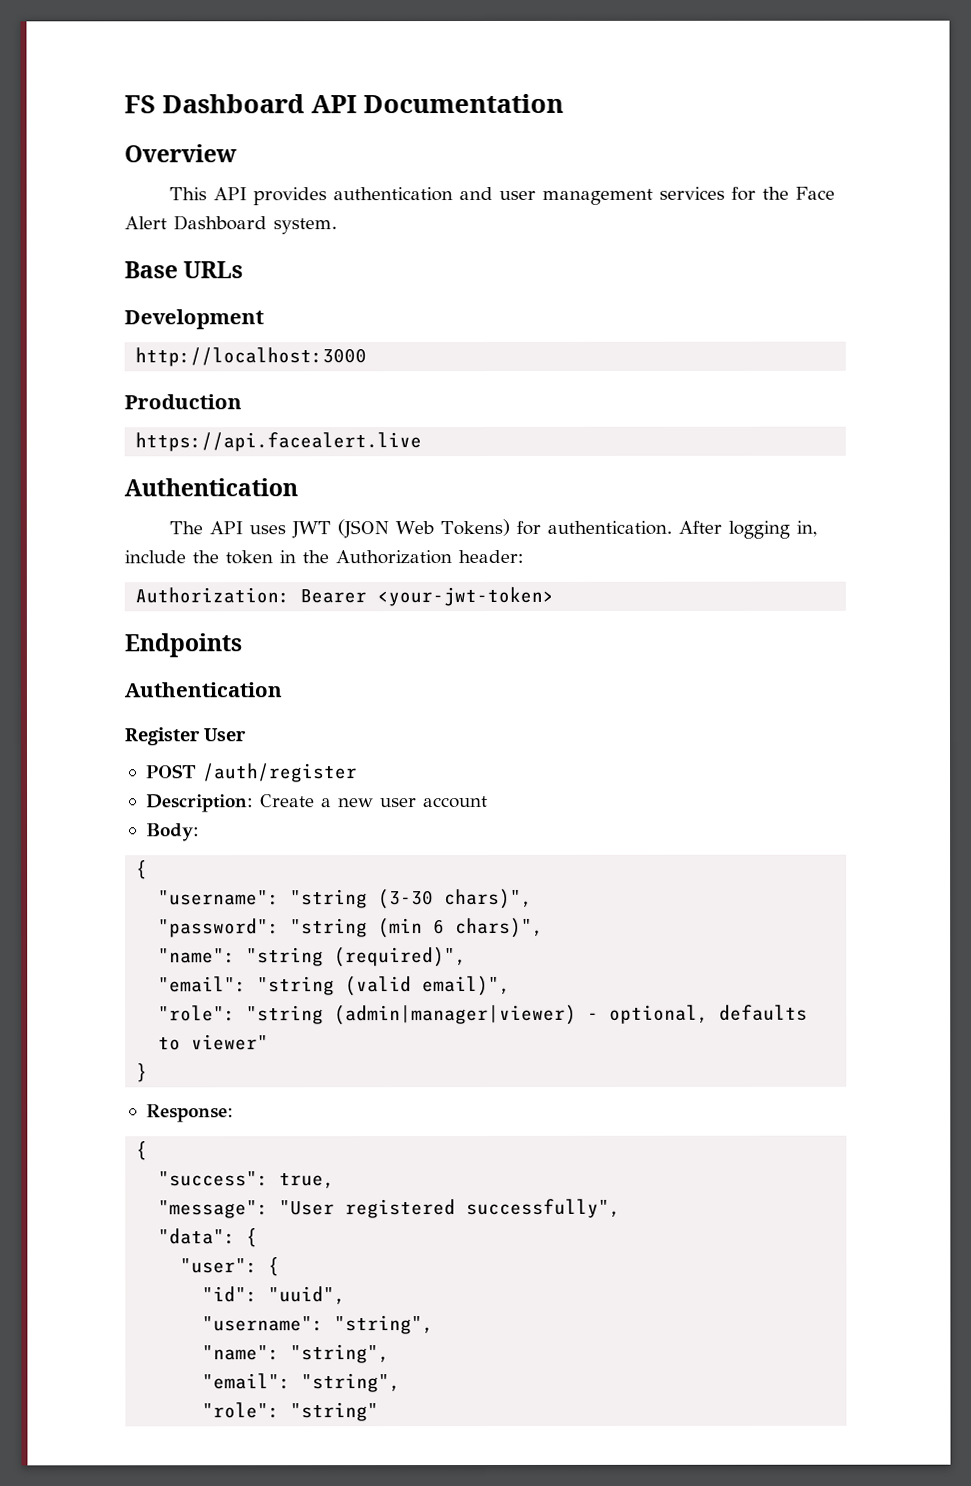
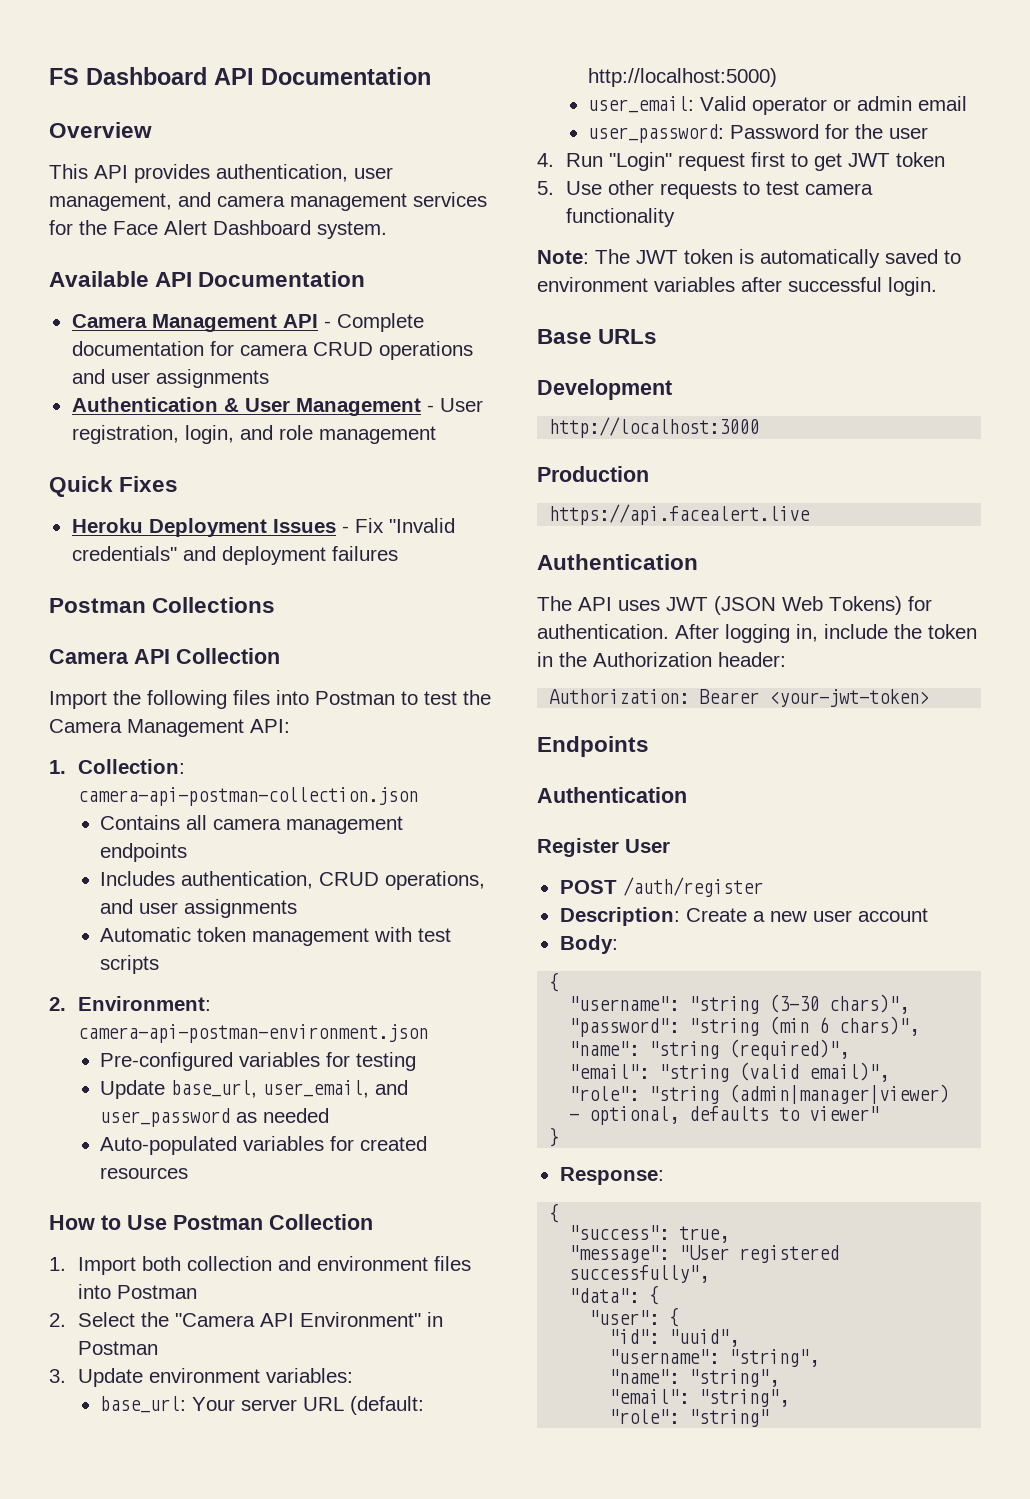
- This API provides authentication and user management services for the Face Alert Dashboard system.
+ This API provides authentication, user management, and camera management services for the Face Alert Dashboard system.
+ Available API Documentation
+ Camera Management API - Complete documentation for camera CRUD operations and user assignments
+ Authentication & User Management - User registration, login, and role management
+ Quick Fixes
+ Heroku Deployment Issues - Fix "Invalid credentials" and deployment failures
+ Postman Collections
+ Camera API Collection
+ Import the following files into Postman to test the Camera Management API:
+ 1. Collection: camera-api-postman-collection.json
+ Contains all camera management endpoints
+ Includes authentication, CRUD operations, and user assignments
+ Automatic token management with test scripts
+ 2. Environment: camera-api-postman-environment.json
+ Pre-configured variables for testing
+ Update base_url, user_email, and user_password as needed
+ Auto-populated variables for created resources
+ How to Use Postman Collection
+ 1. Import both collection and environment files into Postman
+ 2. Select the "Camera API Environment" in Postman
+ 3. Update environment variables:
+ base_url: Your server URL (default: http://localhost:5000)
+ user_email: Valid operator or admin email
+ user_password: Password for the user
+ 4. Run "Login" request first to get JWT token
+ 5. Use other requests to test camera functionality
+ Note: The JWT token is automatically saved to environment variables after successful login.

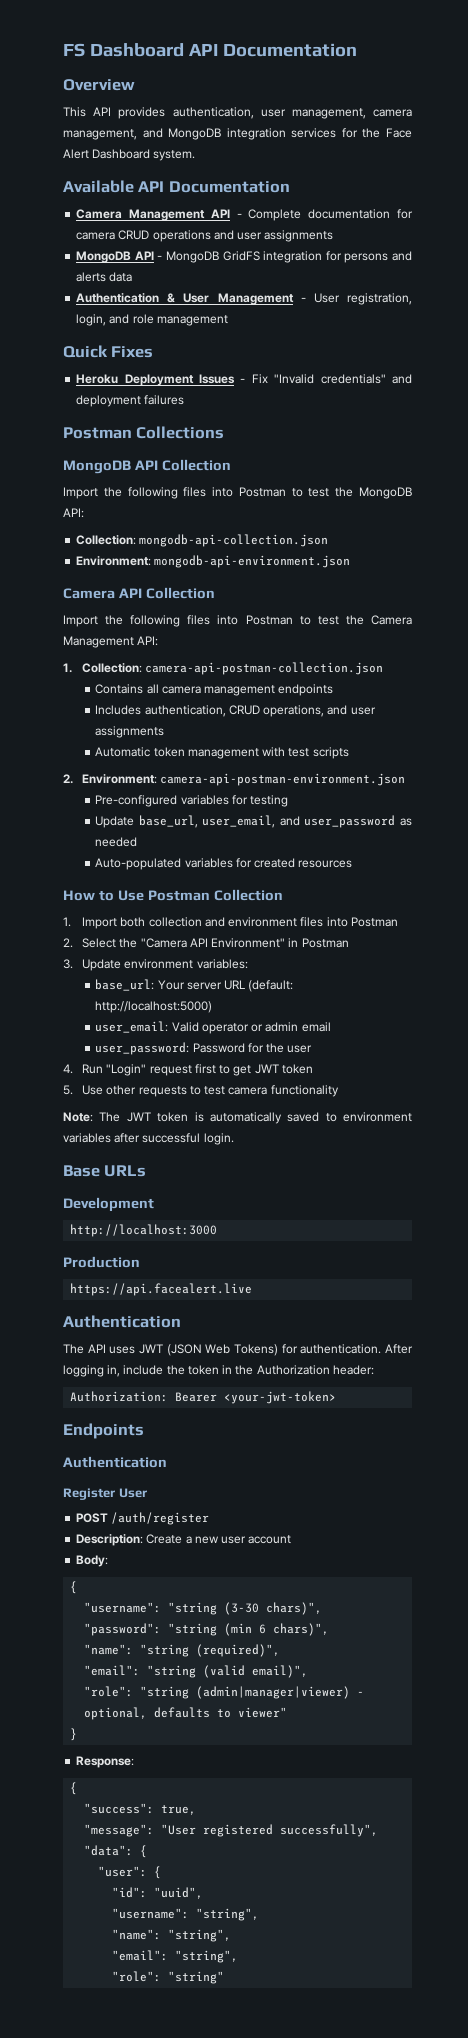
- This API provides authentication, user management, and camera management services for the Face Alert Dashboard system.
+ This API provides authentication, user management, camera management, and MongoDB integration services for the Face Alert Dashboard system.
+ MongoDB API - MongoDB GridFS integration for persons and alerts data
+ MongoDB API Collection
+ Import the following files into Postman to test the MongoDB API:
+ Collection: mongodb-api-collection.json
+ Environment: mongodb-api-environment.json

